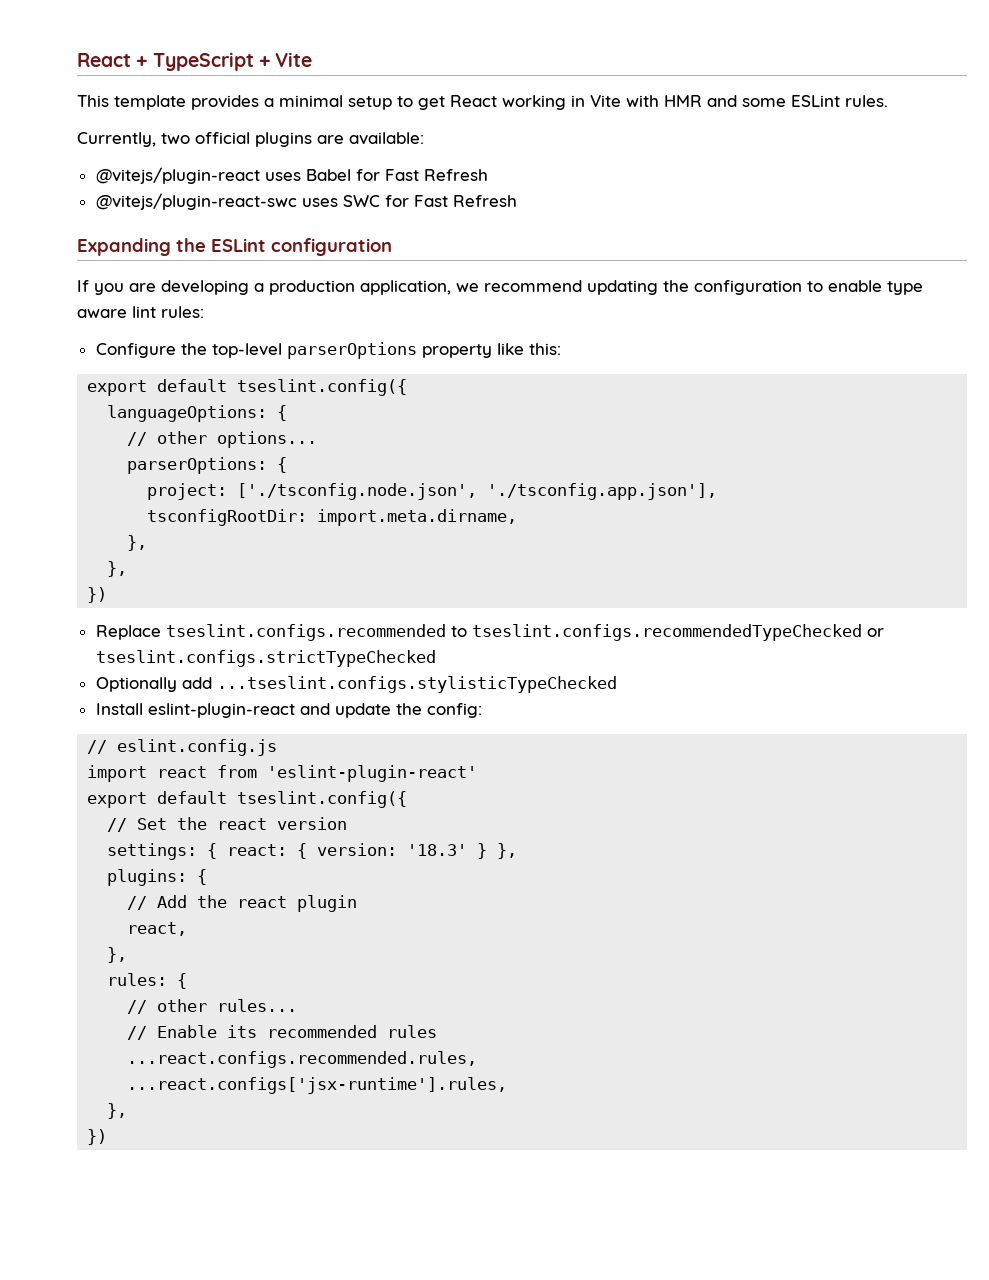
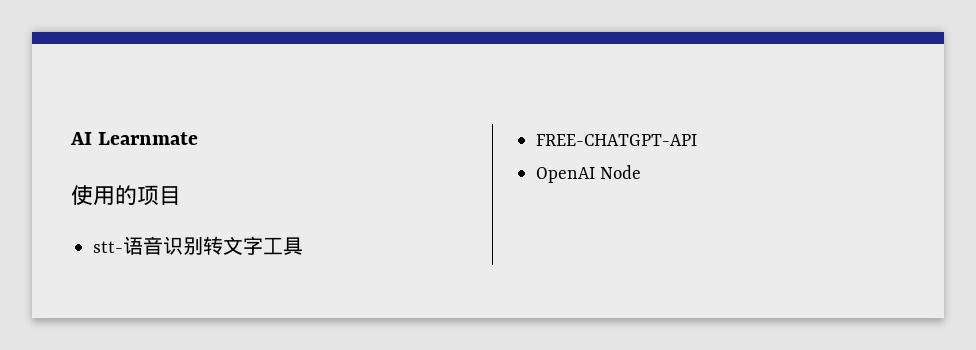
- React + TypeScript + Vite
- This template provides a minimal setup to get React working in Vite with HMR and some ESLint rules.
- Currently, two official plugins are available:
- @vitejs/plugin-react uses Babel for Fast Refresh
- @vitejs/plugin-react-swc uses SWC for Fast Refresh
- Expanding the ESLint configuration
- If you are developing a production application, we recommend updating the configuration to enable type aware lint rules:
- Configure the top-level parserOptions property like this:
- export default tseslint.config({
- languageOptions: {
- // other options...
- parserOptions: {
- project: ['./tsconfig.node.json', './tsconfig.app.json'],
- tsconfigRootDir: import.meta.dirname,
- },
- },
- })
- Replace tseslint.configs.recommended to tseslint.configs.recommendedTypeChecked or tseslint.configs.strictTypeChecked
- Optionally add ...tseslint.configs.stylisticTypeChecked
- Install eslint-plugin-react and update the config:
- // eslint.config.js
- import react from 'eslint-plugin-react'
- export default tseslint.config({
- // Set the react version
- settings: { react: { version: '18.3' } },
- plugins: {
- // Add the react plugin
- react,
- },
- rules: {
- // other rules...
- // Enable its recommended rules
- ...react.configs.recommended.rules,
- ...react.configs['jsx-runtime'].rules,
- },
- })
+ AI Learnmate
+ 使用的项目
+ stt-语音识别转文字工具
+ FREE-CHATGPT-API
+ OpenAI Node

